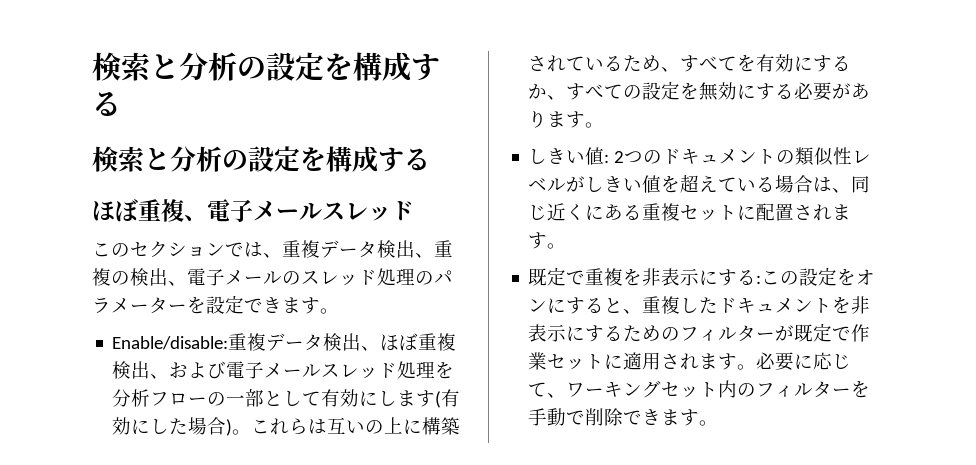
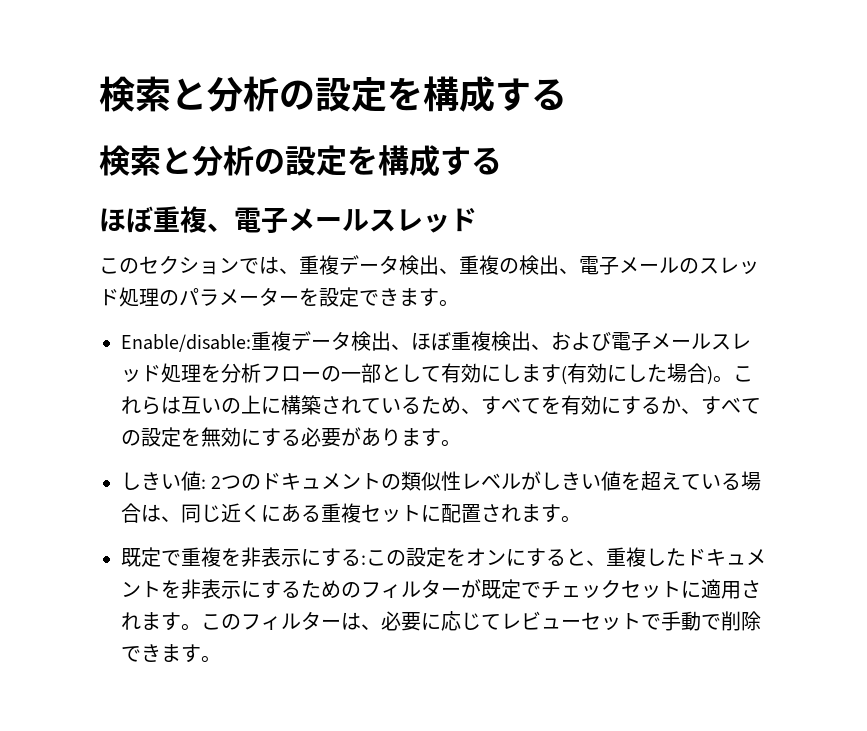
- 既定で重複を非表示にする:この設定をオンにすると、重複したドキュメントを非表示にするためのフィルターが既定で作業セットに適用されます。
+ 既定で重複を非表示にする:この設定をオンにすると、重複したドキュメントを非表示にするためのフィルターが既定でチェックセットに適用されます。
- 必要に応じて、ワーキングセット内のフィルターを手動で削除できます。
+ このフィルターは、必要に応じてレビューセットで手動で削除できます。

